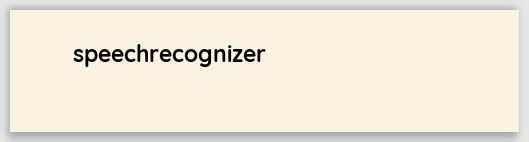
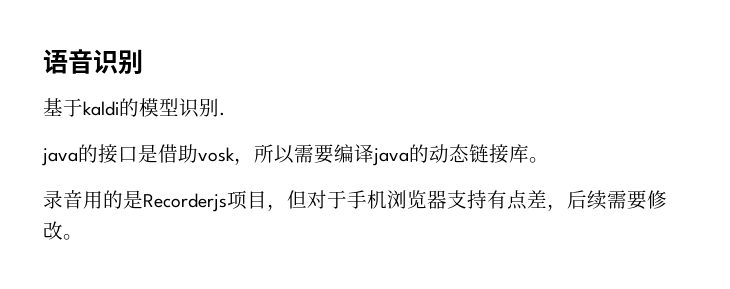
- speechrecognizer
+ 语音识别
+ 基于kaldi的模型识别.
+ java的接口是借助vosk，所以需要编译java的动态链接库。
+ 录音用的是Recorderjs项目，但对于手机浏览器支持有点差，后续需要修改。

